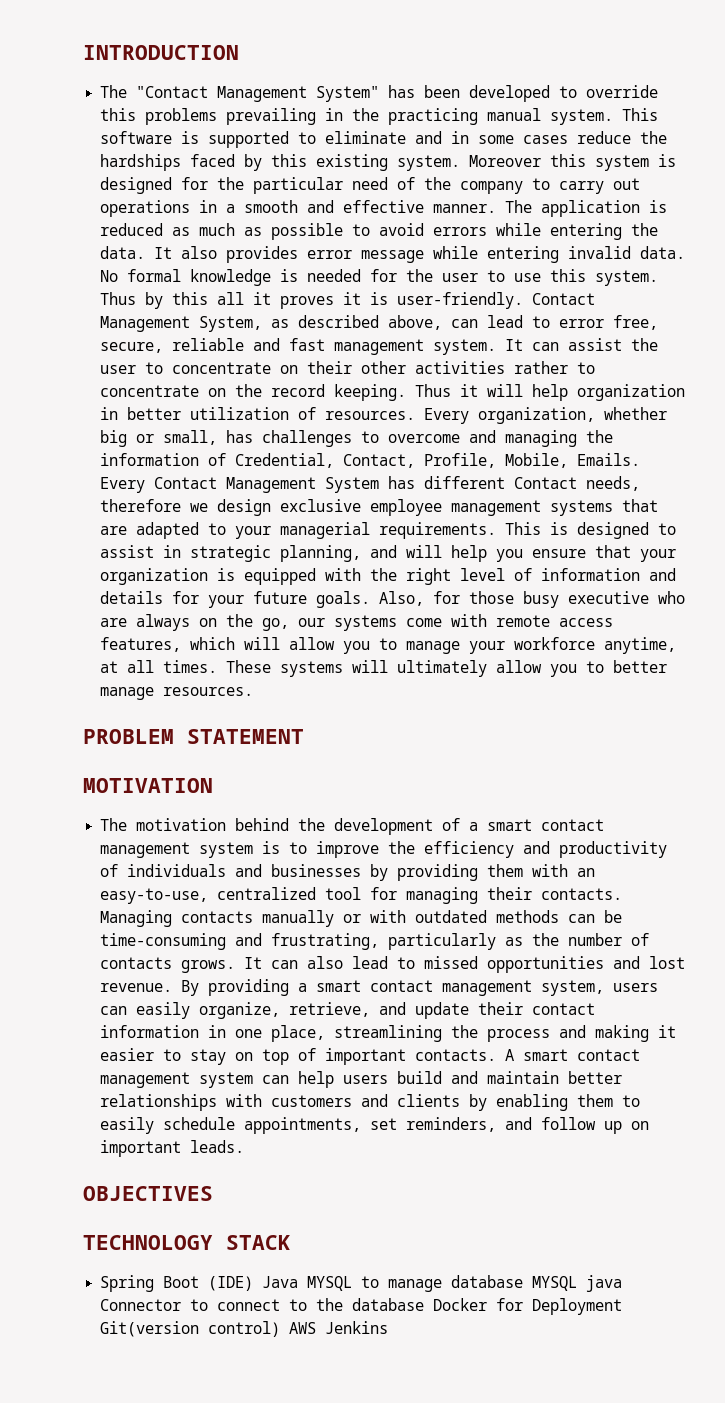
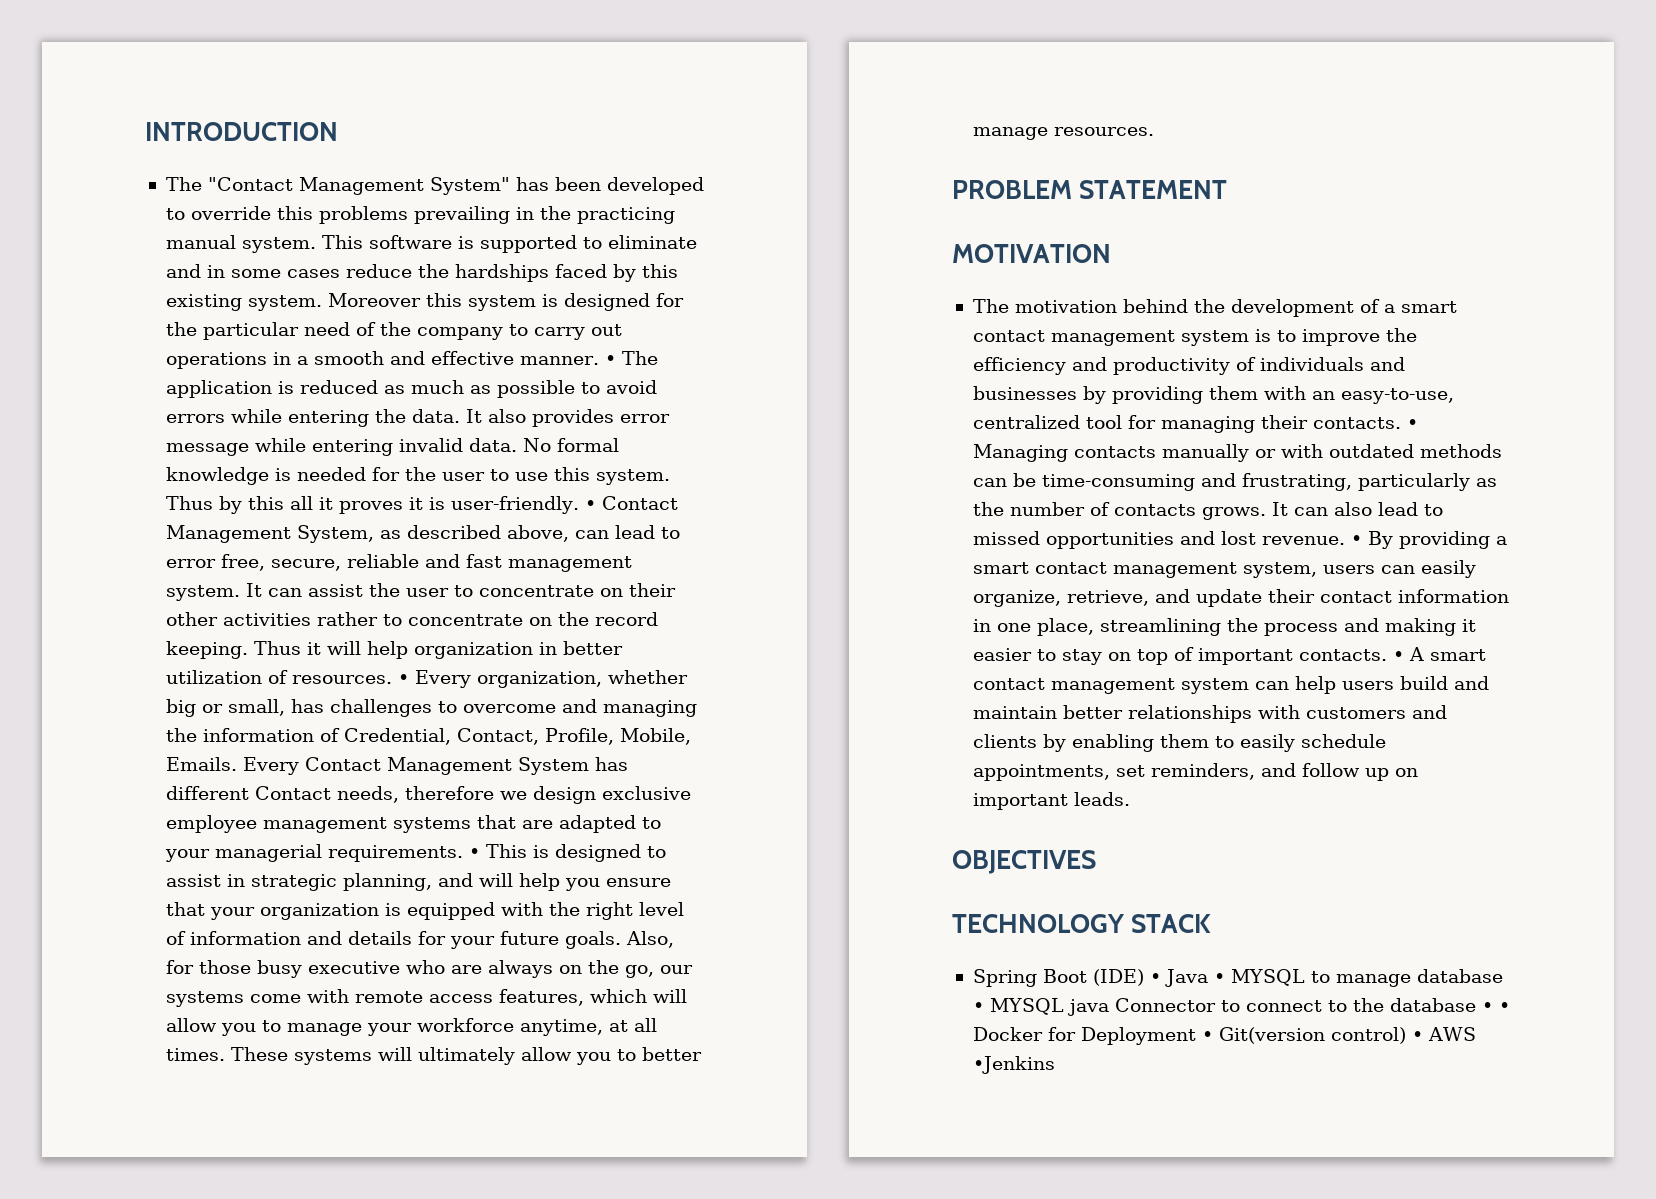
- The application is reduced as much as possible to avoid errors while entering the data.
+ • The application is reduced as much as possible to avoid errors while entering the data.
- Contact Management System, as described above, can lead to error free, secure, reliable and fast management system.
+ • Contact Management System, as described above, can lead to error free, secure, reliable and fast management system.
- Every organization, whether big or small, has challenges to overcome and managing the information of Credential, Contact, Profile, Mobile, Emails.
+ • Every organization, whether big or small, has challenges to overcome and managing the information of Credential, Contact, Profile, Mobile, Emails.
- This is designed to assist in strategic planning, and will help you ensure that your organization is equipped with the right level of information and details for your future goals.
+ • This is designed to assist in strategic planning, and will help you ensure that your organization is equipped with the right level of information and details for your future goals.
- Managing contacts manually or with outdated methods can be time-consuming and frustrating, particularly as the number of contacts grows.
+ • Managing contacts manually or with outdated methods can be time-consuming and frustrating, particularly as the number of contacts grows.
- By providing a smart contact management system, users can easily organize, retrieve, and update their contact information in one place, streamlining the process and making it easier to stay on top of important contacts.
+ • By providing a smart contact management system, users can easily organize, retrieve, and update their contact information in one place, streamlining the process and making it easier to stay on top of important contacts.
- A smart contact management system can help users build and maintain better relationships with customers and clients by enabling them to easily schedule appointments, set reminders, and follow up on important leads.
+ • A smart contact management system can help users build and maintain better relationships with customers and clients by enabling them to easily schedule appointments, set reminders, and follow up on important leads.
- Spring Boot (IDE) Java MYSQL to manage database MYSQL java Connector to connect to the database Docker for Deployment Git(version control) AWS Jenkins
+ Spring Boot (IDE) • Java • MYSQL to manage database • MYSQL java Connector to connect to the database • • Docker for Deployment • Git(version control) • AWS •Jenkins

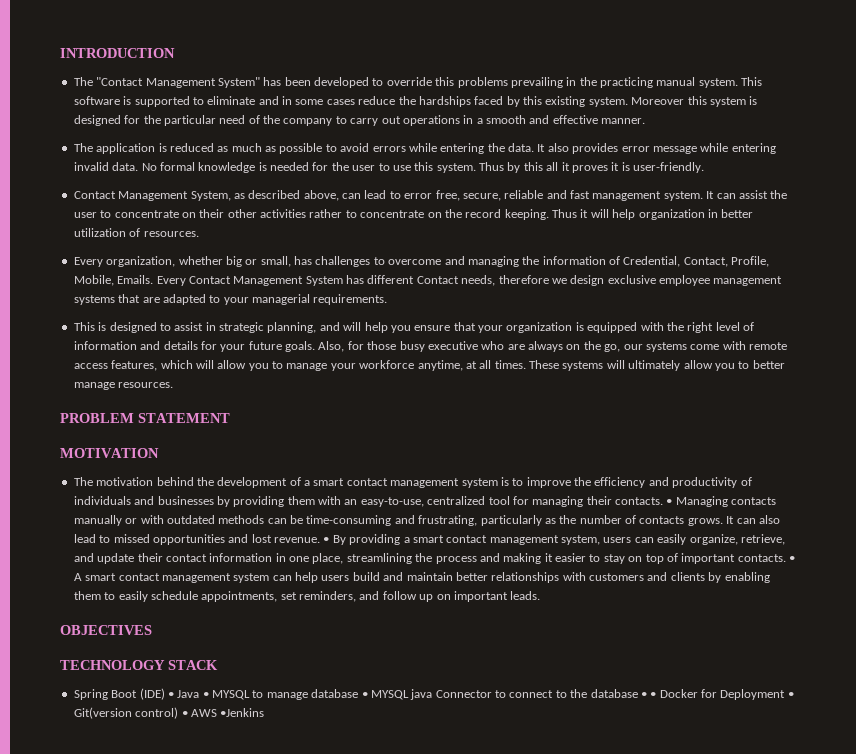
- Moreover this system is designed for the particular need of the company to carry out operations in a smooth and effective manner. • The application is reduced as much as possible to avoid errors while entering the data.
+ Moreover this system is designed for the particular need of the company to carry out operations in a smooth and effective manner.
+ The application is reduced as much as possible to avoid errors while entering the data.
- Thus by this all it proves it is user-friendly. • Contact Management System, as described above, can lead to error free, secure, reliable and fast management system.
+ Thus by this all it proves it is user-friendly.
+ Contact Management System, as described above, can lead to error free, secure, reliable and fast management system.
- Thus it will help organization in better utilization of resources. • Every organization, whether big or small, has challenges to overcome and managing the information of Credential, Contact, Profile, Mobile, Emails.
+ Thus it will help organization in better utilization of resources.
+ Every organization, whether big or small, has challenges to overcome and managing the information of Credential, Contact, Profile, Mobile, Emails.
- Every Contact Management System has different Contact needs, therefore we design exclusive employee management systems that are adapted to your managerial requirements. • This is designed to assist in strategic planning, and will help you ensure that your organization is equipped with the right level of information and details for your future goals.
+ Every Contact Management System has different Contact needs, therefore we design exclusive employee management systems that are adapted to your managerial requirements.
+ This is designed to assist in strategic planning, and will help you ensure that your organization is equipped with the right level of information and details for your future goals.

